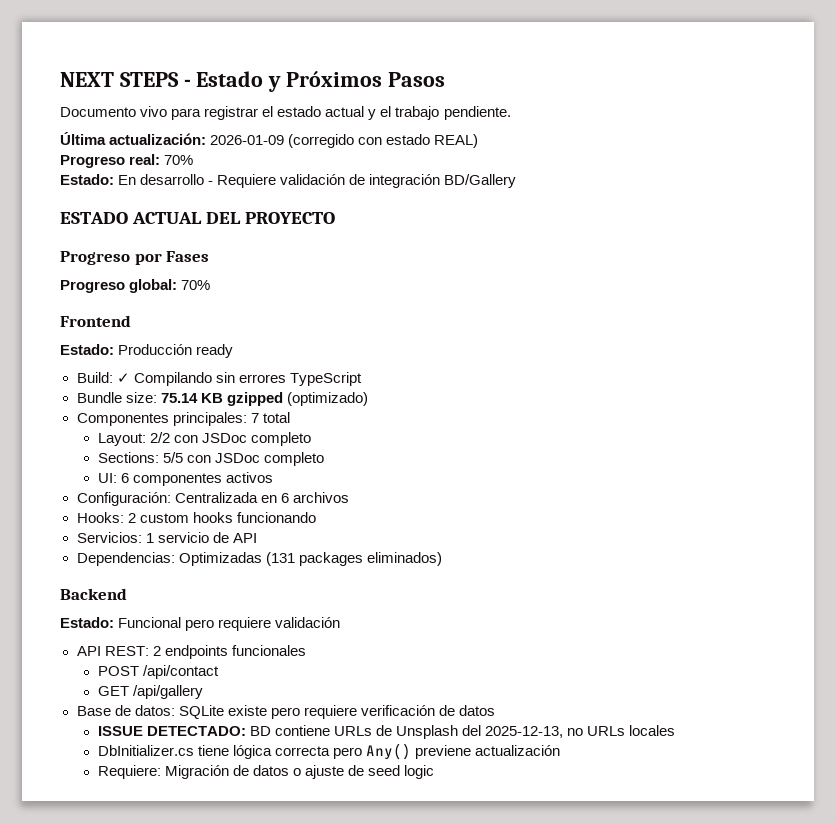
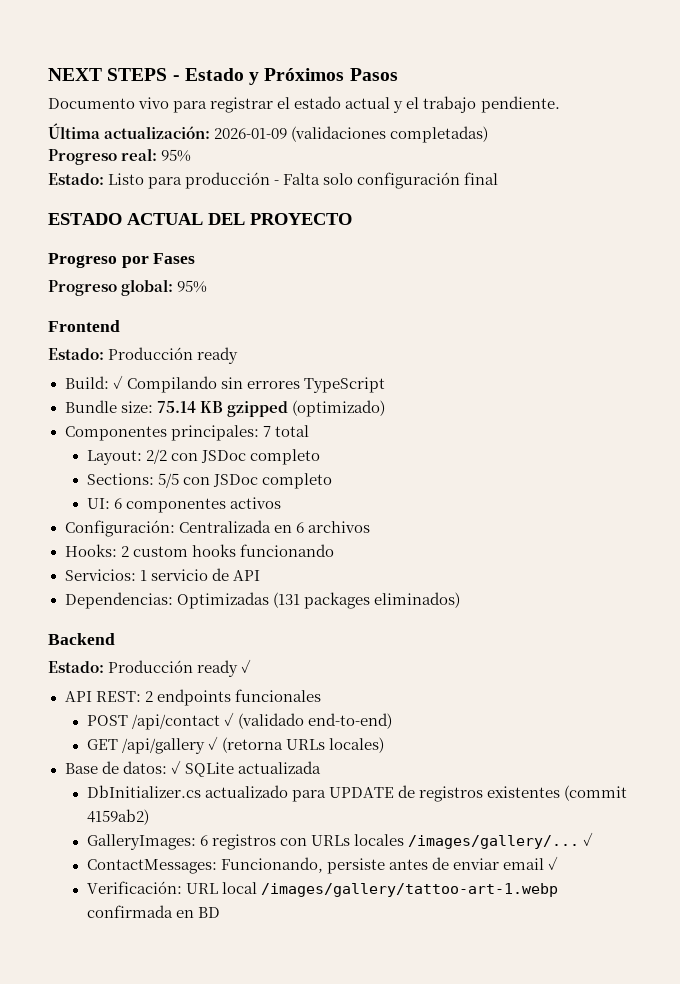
- Última actualización: 2026-01-09 (corregido con estado REAL)
+ Última actualización: 2026-01-09 (validaciones completadas)
- Progreso real: 70%
- Estado: En desarrollo - Requiere validación de integración BD/Gallery
+ Progreso real: 95%
+ Estado: Listo para producción - Falta solo configuración final
- Progreso global: 70%
+ Progreso global: 95%
- Estado: Funcional pero requiere validación
+ Estado: Producción ready ✓
- POST /api/contact
+ POST /api/contact ✓ (validado end-to-end)
- GET /api/gallery
+ GET /api/gallery ✓ (retorna URLs locales)
- Base de datos: SQLite existe pero requiere verificación de datos
- ISSUE DETECTADO: BD contiene URLs de Unsplash del 2025-12-13, no URLs locales
- DbInitializer.cs tiene lógica correcta pero Any() previene actualización
- Requiere: Migración de datos o ajuste de seed logic
+ Base de datos: ✓ SQLite actualizada
+ DbInitializer.cs actualizado para UPDATE de registros existentes (commit 4159ab2)
+ GalleryImages: 6 registros con URLs locales /images/gallery/... ✓
+ ContactMessages: Funcionando, persiste antes de enviar email ✓
+ Verificación: URL local /images/gallery/tattoo-art-1.webp confirmada en BD

